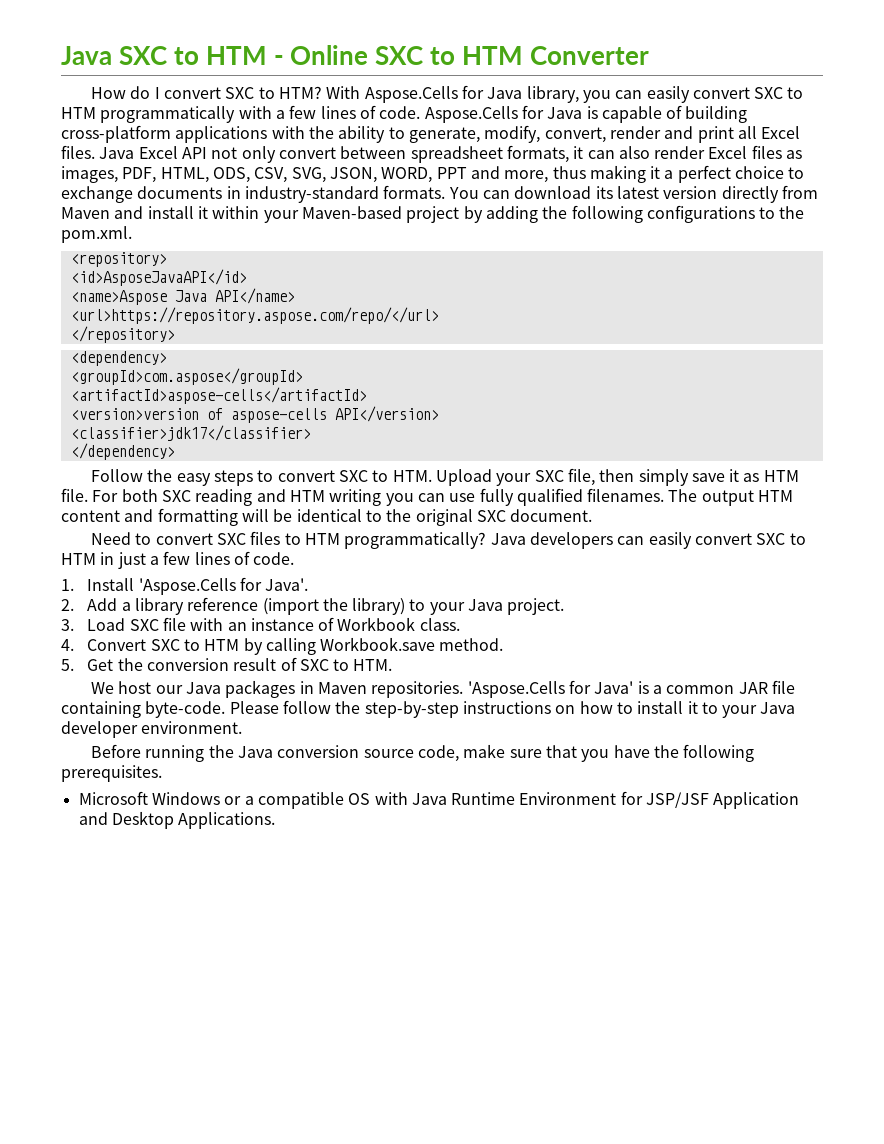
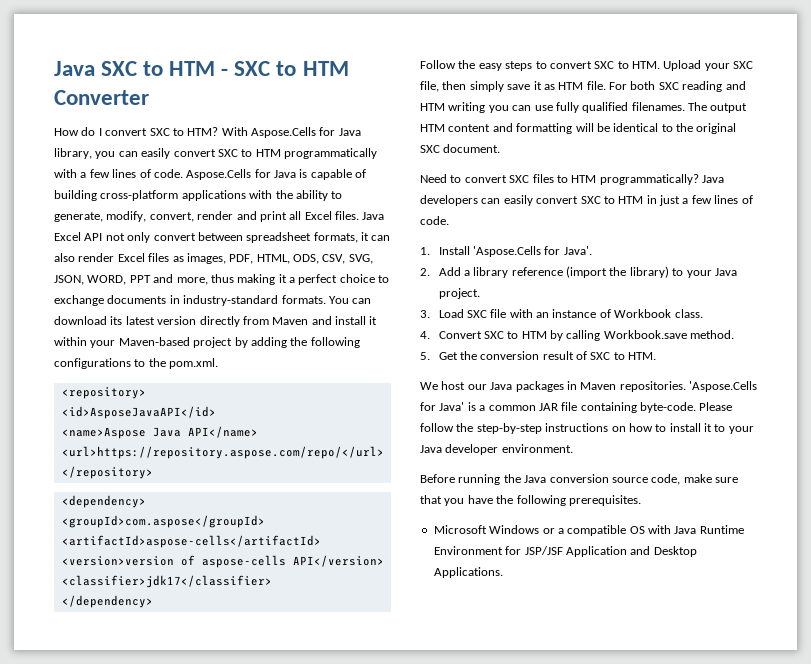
- Java SXC to HTM - Online SXC to HTM Converter
+ Java SXC to HTM - SXC to HTM Converter

